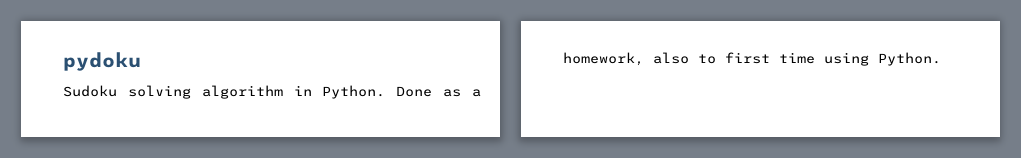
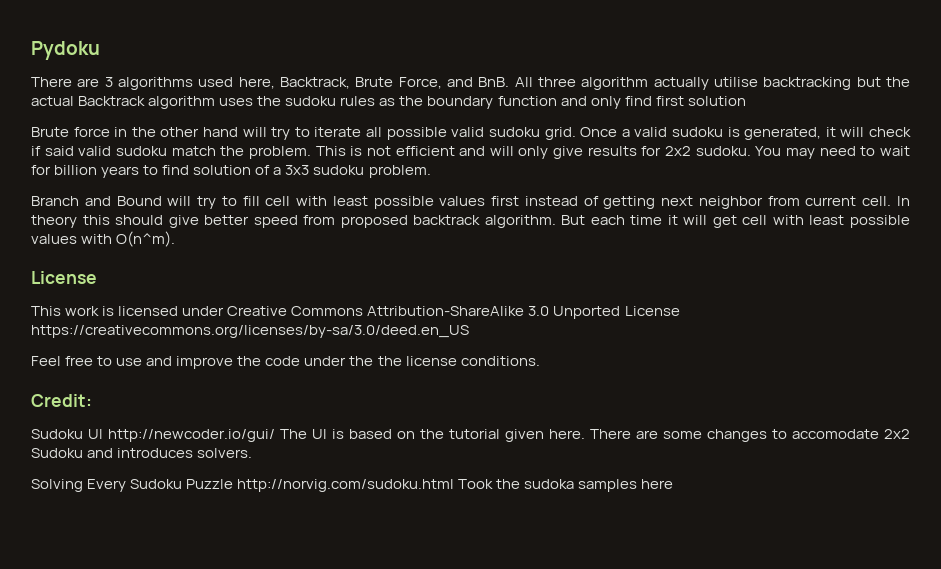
- pydoku
- Sudoku solving algorithm in Python. Done as a homework, also to first time using Python.
+ Pydoku
+ There are 3 algorithms used here, Backtrack, Brute Force, and BnB. All three algorithm actually utilise backtracking but the actual Backtrack algorithm uses the sudoku rules as the boundary function and only find first solution
+ Brute force in the other hand will try to iterate all possible valid sudoku grid. Once a valid sudoku is generated, it will check if said valid sudoku match the problem. This is not efficient and will only give results for 2x2 sudoku. You may need to wait for billion years to find solution of a 3x3 sudoku problem.
+ Branch and Bound will try to fill cell with least possible values first instead of getting next neighbor from current cell. In theory this should give better speed from proposed backtrack algorithm. But each time it will get cell with least possible values with O(n^m).
+ License
+ This work is licensed under Creative Commons Attribution-ShareAlike 3.0 Unported License https://creativecommons.org/licenses/by-sa/3.0/deed.en_US
+ Feel free to use and improve the code under the the license conditions.
+ Credit:
+ Sudoku UI http://newcoder.io/gui/ The UI is based on the tutorial given here. There are some changes to accomodate 2x2 Sudoku and introduces solvers.
+ Solving Every Sudoku Puzzle http://norvig.com/sudoku.html Took the sudoka samples here

